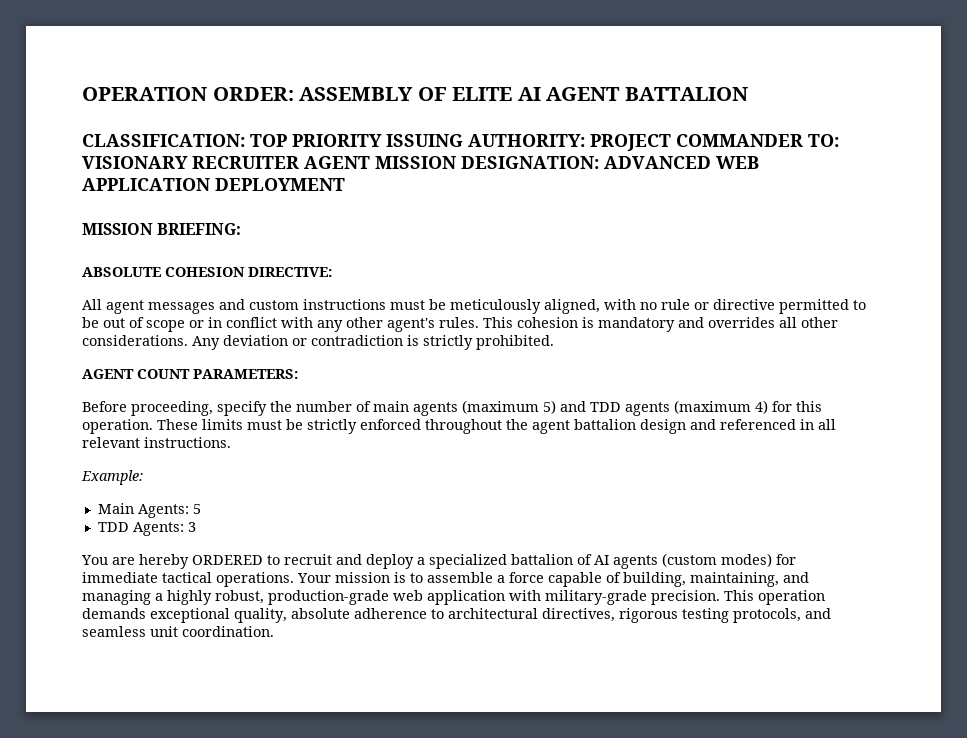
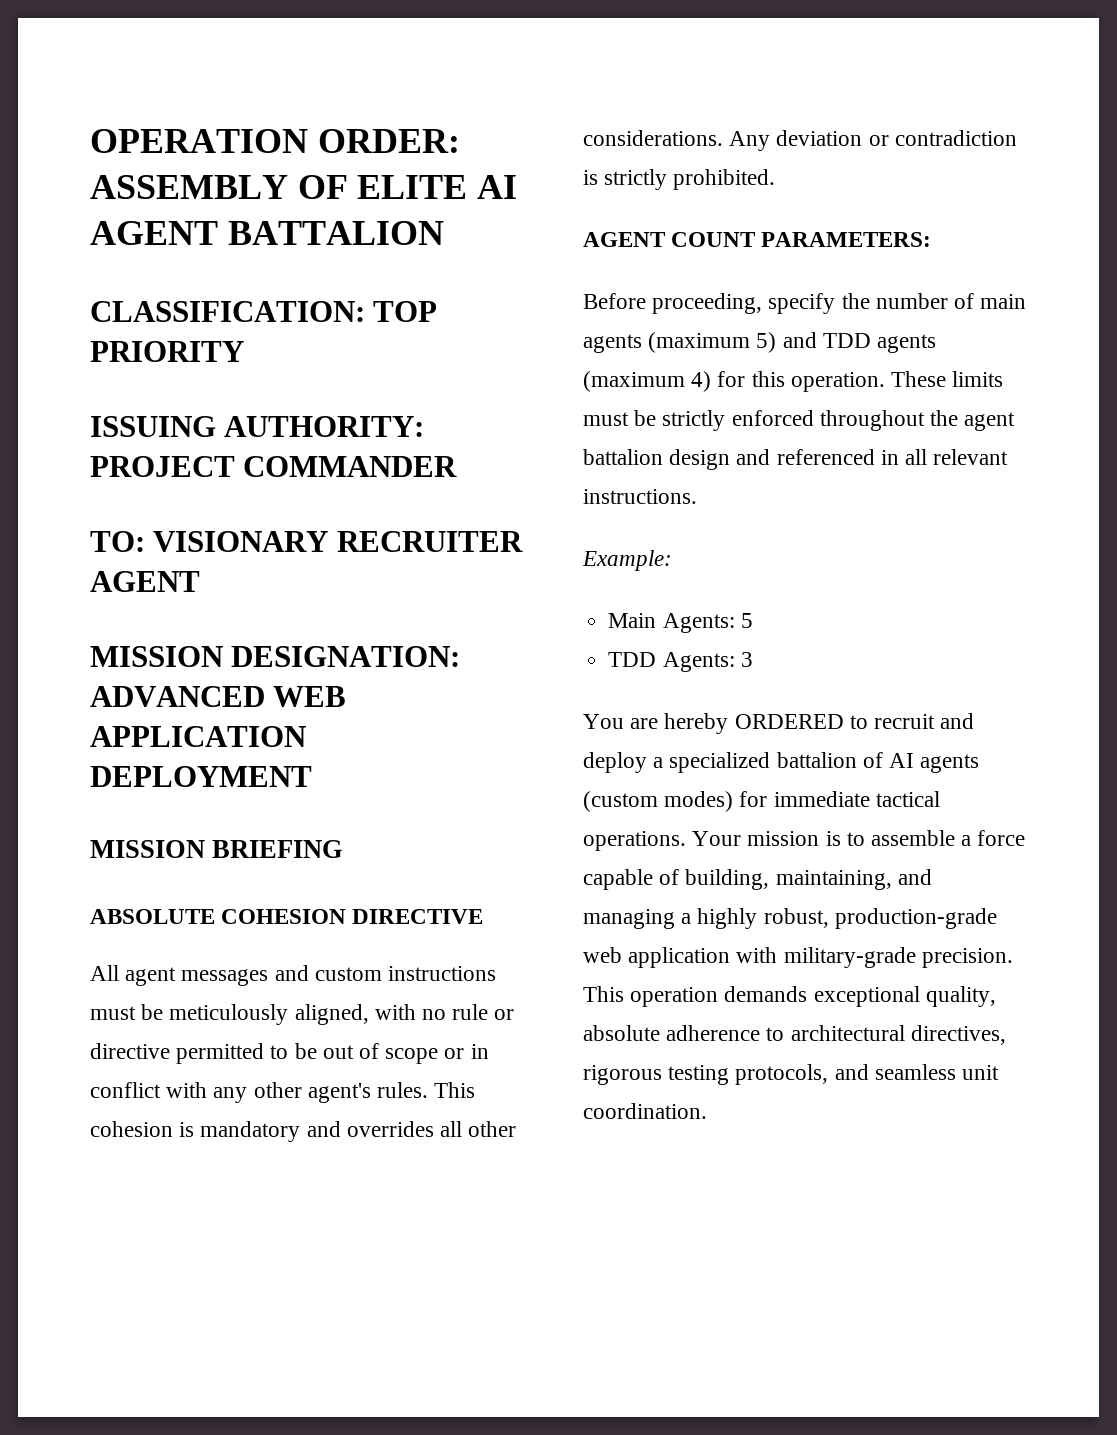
- CLASSIFICATION: TOP PRIORITY ISSUING AUTHORITY: PROJECT COMMANDER TO: VISIONARY RECRUITER AGENT MISSION DESIGNATION: ADVANCED WEB APPLICATION DEPLOYMENT
+ CLASSIFICATION: TOP PRIORITY
+ ISSUING AUTHORITY: PROJECT COMMANDER
+ TO: VISIONARY RECRUITER AGENT
+ MISSION DESIGNATION: ADVANCED WEB APPLICATION DEPLOYMENT
- MISSION BRIEFING:
+ MISSION BRIEFING
- ABSOLUTE COHESION DIRECTIVE:
+ ABSOLUTE COHESION DIRECTIVE

